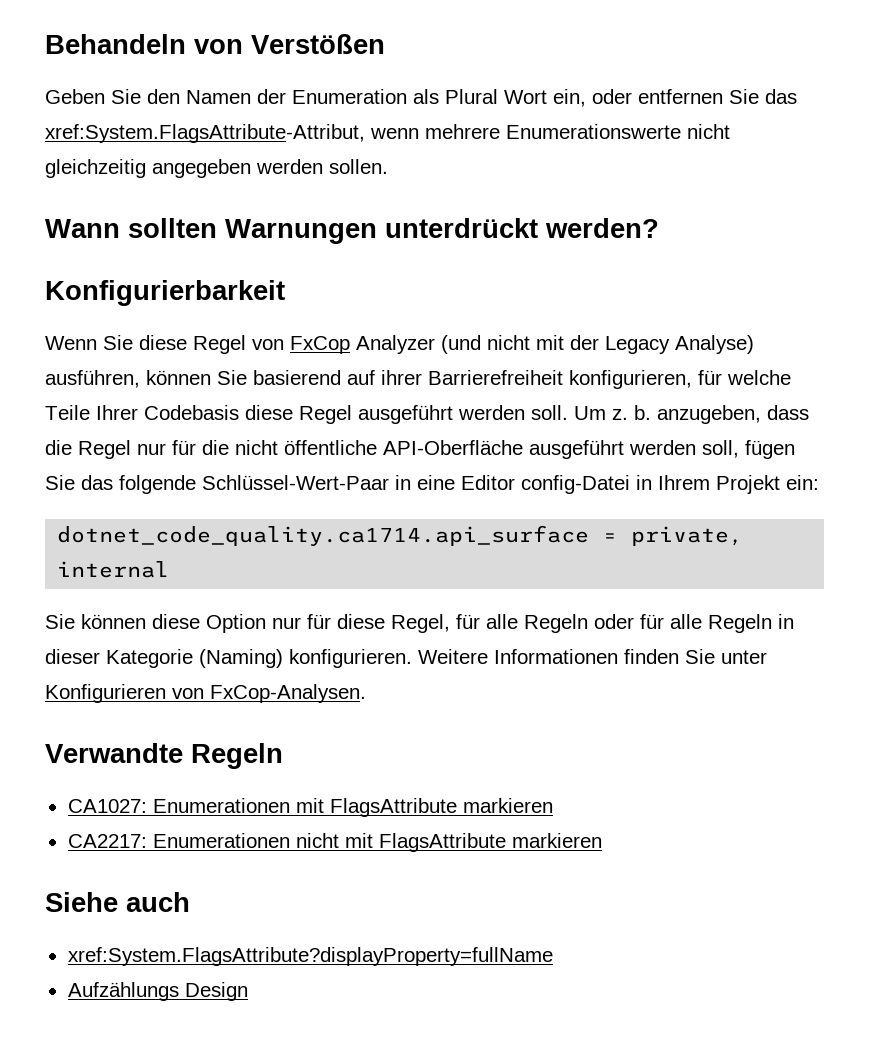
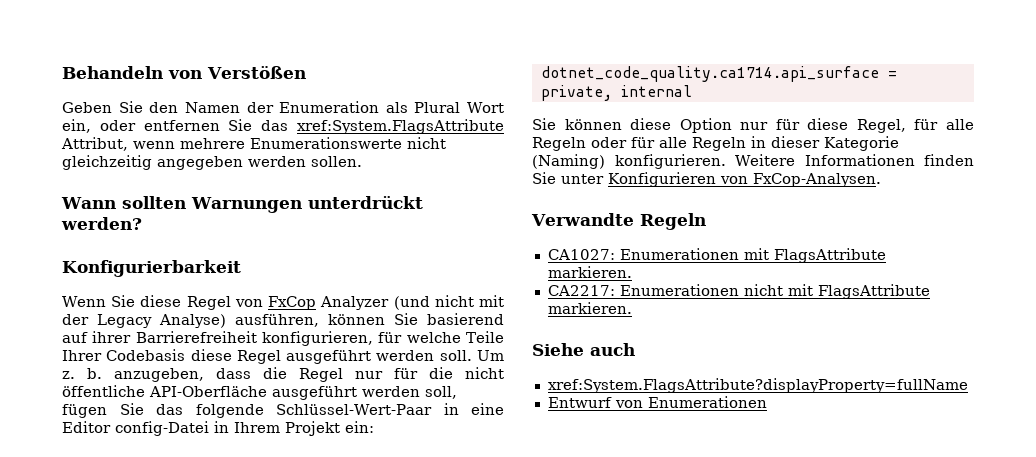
- Geben Sie den Namen der Enumeration als Plural Wort ein, oder entfernen Sie das xref:System.FlagsAttribute-Attribut, wenn mehrere Enumerationswerte nicht gleichzeitig angegeben werden sollen.
+ Geben Sie den Namen der Enumeration als Plural Wort ein, oder entfernen Sie das xref:System.FlagsAttribute Attribut, wenn mehrere Enumerationswerte nicht gleichzeitig angegeben werden sollen.
- CA1027: Enumerationen mit FlagsAttribute markieren
+ CA1027: Enumerationen mit FlagsAttribute markieren.
- CA2217: Enumerationen nicht mit FlagsAttribute markieren
+ CA2217: Enumerationen nicht mit FlagsAttribute markieren.
- Aufzählungs Design
+ Entwurf von Enumerationen

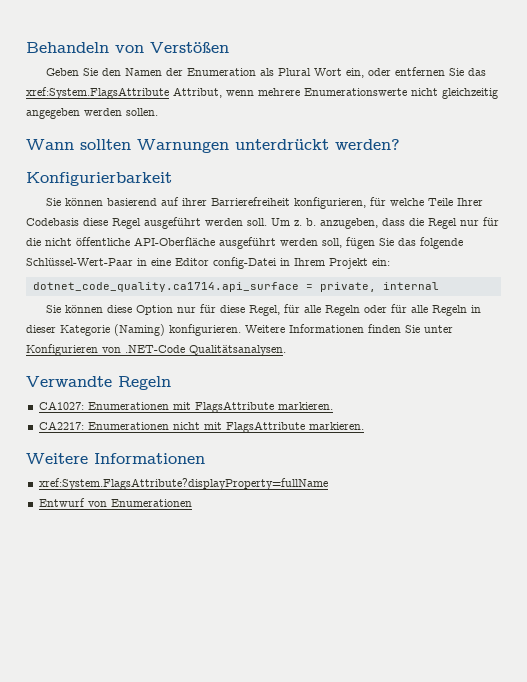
- Wenn Sie diese Regel von FxCop Analyzer (und nicht mit der Legacy Analyse) ausführen, können Sie basierend auf ihrer Barrierefreiheit konfigurieren, für welche Teile Ihrer Codebasis diese Regel ausgeführt werden soll.
+ Sie können basierend auf ihrer Barrierefreiheit konfigurieren, für welche Teile Ihrer Codebasis diese Regel ausgeführt werden soll.
- Weitere Informationen finden Sie unter Konfigurieren von FxCop-Analysen.
+ Weitere Informationen finden Sie unter Konfigurieren von .NET-Code Qualitätsanalysen.
  CA2217: Enumerationen nicht mit FlagsAttribute markieren.
- Siehe auch
+ Weitere Informationen

